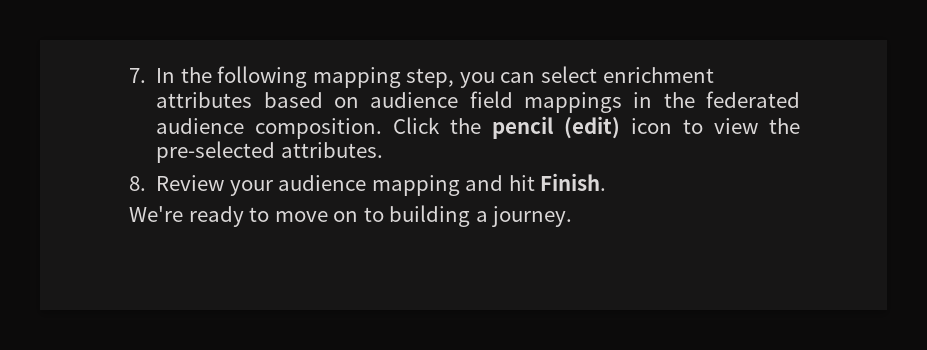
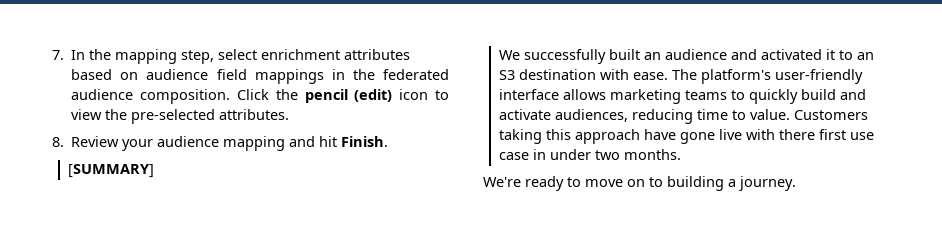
- 7. In the following mapping step, you can select enrichment attributes based on audience field mappings in the federated audience composition.
+ 7. In the mapping step, select enrichment attributes based on audience field mappings in the federated audience composition.
+ [SUMMARY]
+ We successfully built an audience and activated it to an S3 destination with ease. The platform's user-friendly interface allows marketing teams to quickly build and activate audiences, reducing time to value. Customers taking this approach have gone live with there first use case in under two months.

